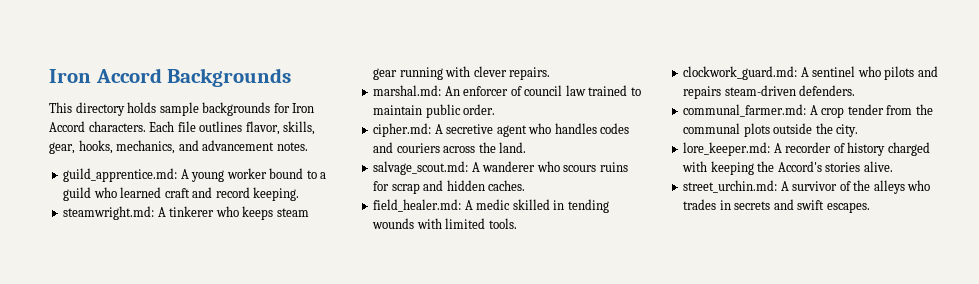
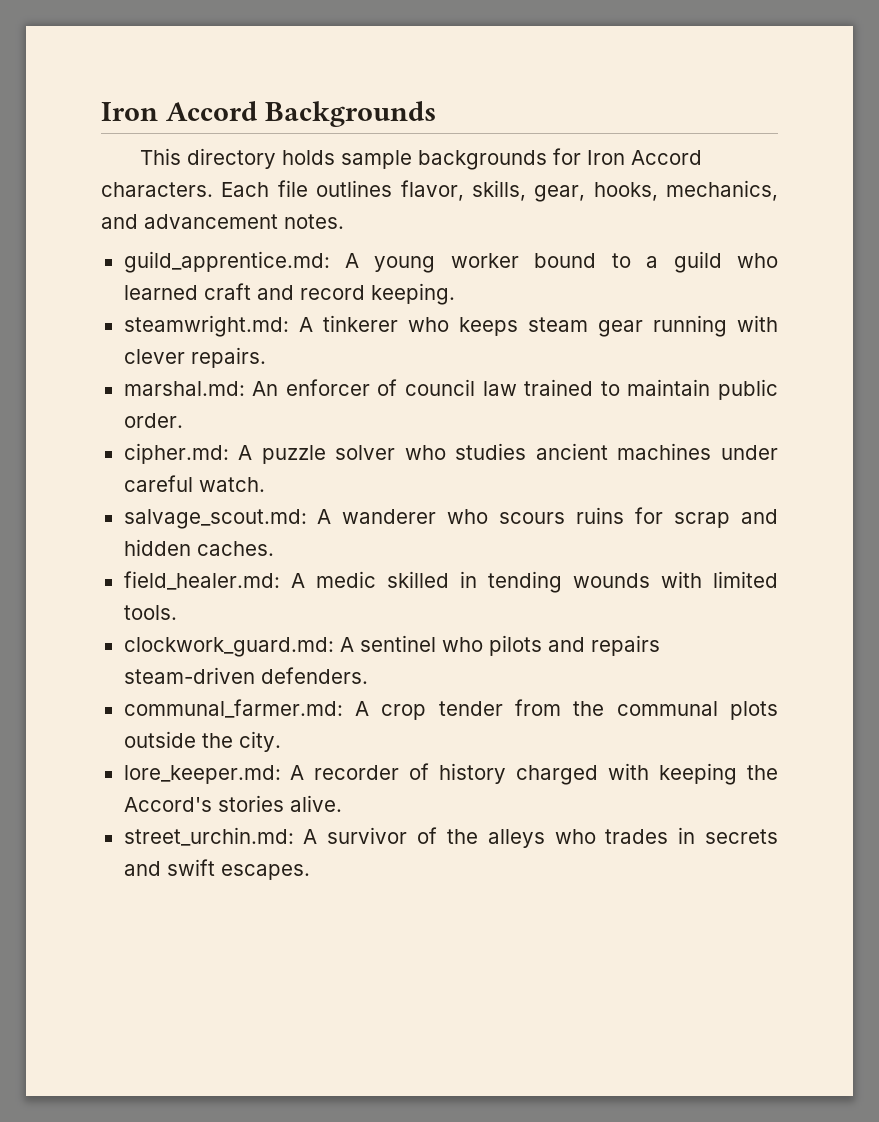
- cipher.md: A secretive agent who handles codes and couriers across the land.
+ cipher.md: A puzzle solver who studies ancient machines under careful watch.

